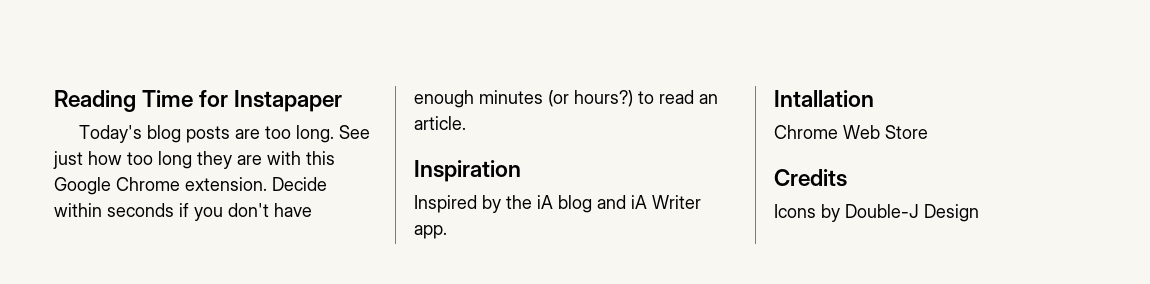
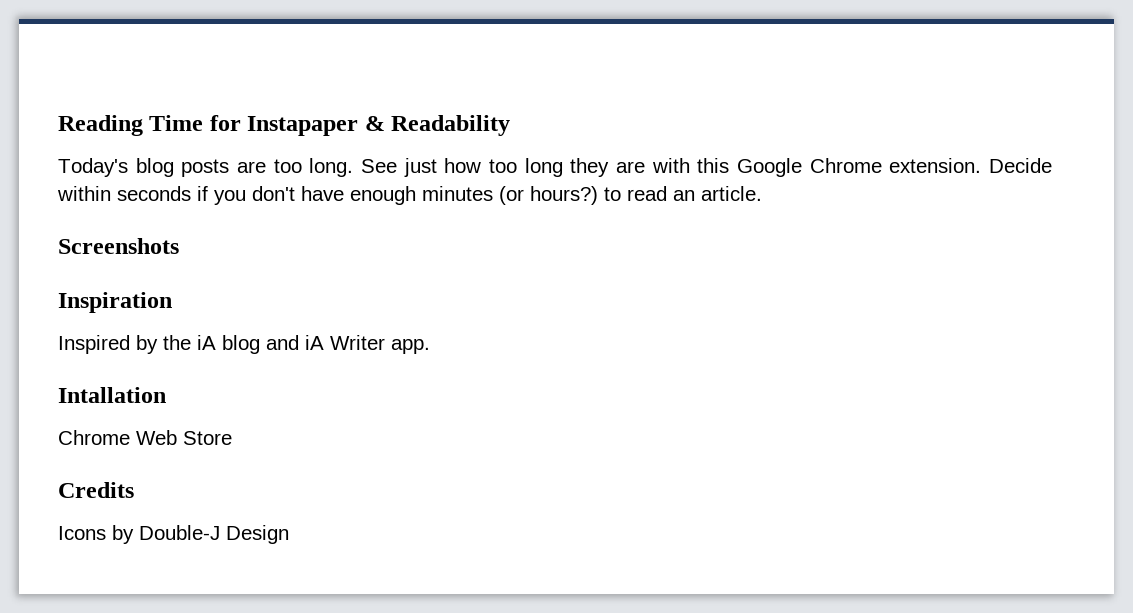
- Reading Time for Instapaper
+ Reading Time for Instapaper & Readability
+ Screenshots

